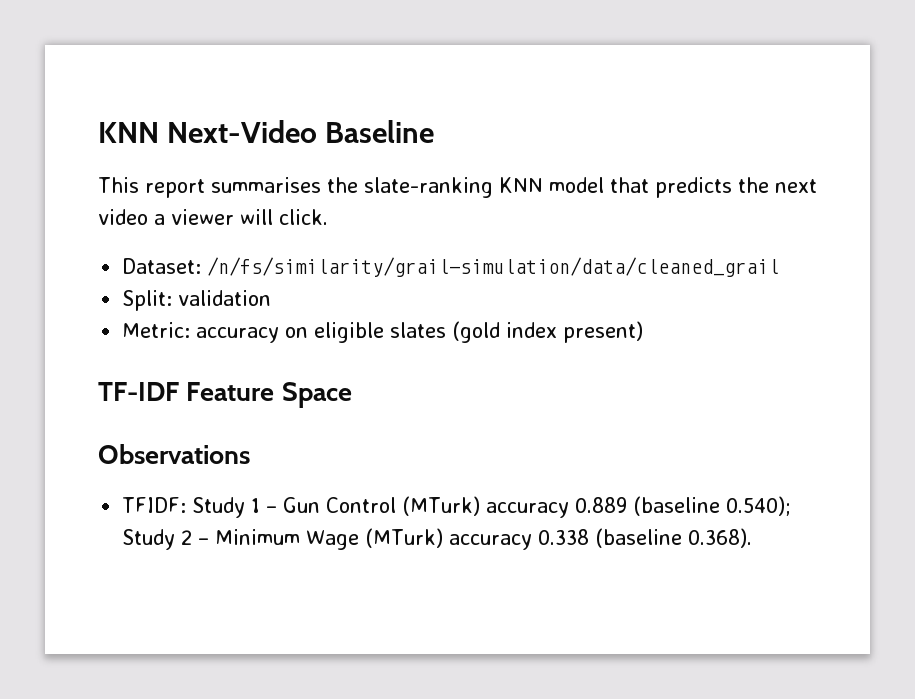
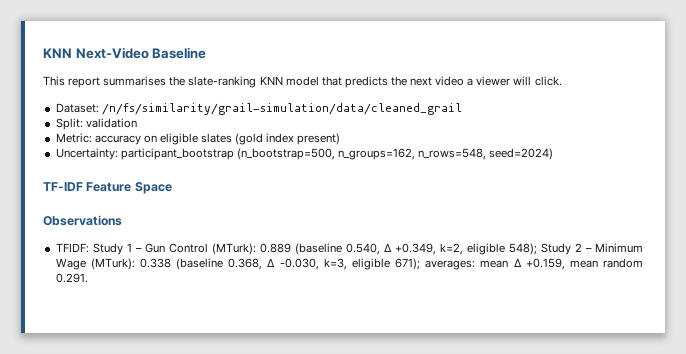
+ Uncertainty: participant_bootstrap (n_bootstrap=500, n_groups=162, n_rows=548, seed=2024)
- TFIDF: Study 1 – Gun Control (MTurk) accuracy 0.889 (baseline 0.540); Study 2 – Minimum Wage (MTurk) accuracy 0.338 (baseline 0.368).
+ TFIDF: Study 1 – Gun Control (MTurk): 0.889 (baseline 0.540, Δ +0.349, k=2, eligible 548); Study 2 – Minimum Wage (MTurk): 0.338 (baseline 0.368, Δ -0.030, k=3, eligible 671); averages: mean Δ +0.159, mean random 0.291.

